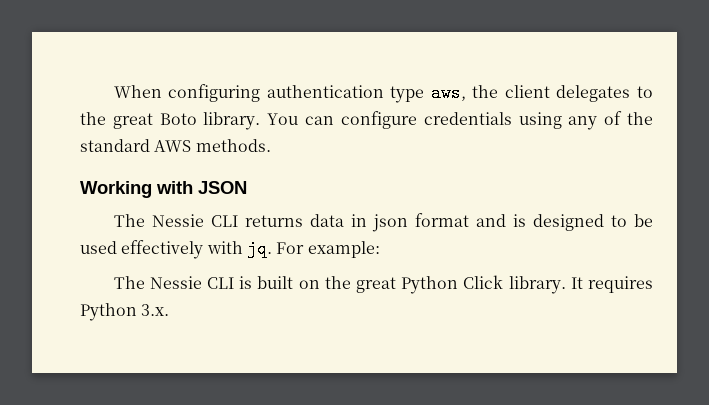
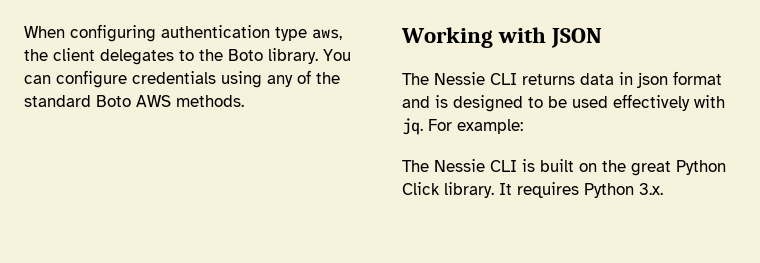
- When configuring authentication type aws, the client delegates to the great Boto library.
+ When configuring authentication type aws, the client delegates to the Boto library.
- You can configure credentials using any of the standard AWS methods.
+ You can configure credentials using any of the standard Boto AWS methods.

